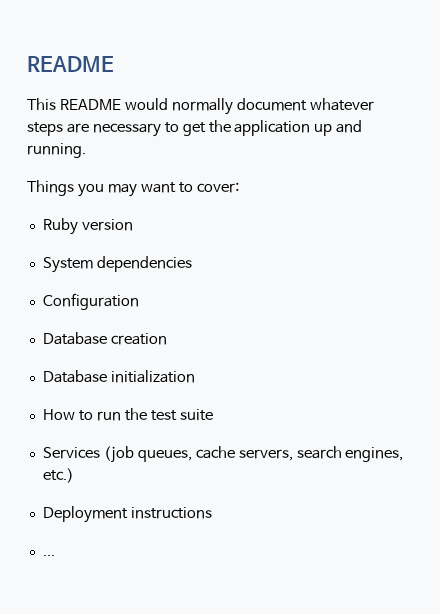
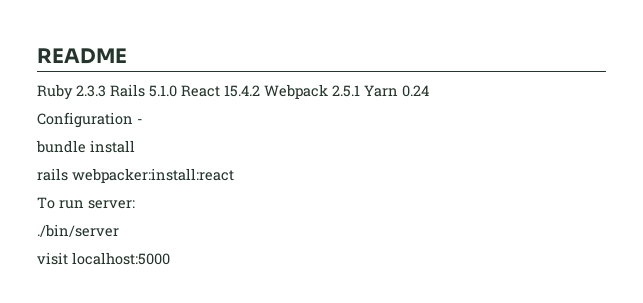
- This README would normally document whatever steps are necessary to get the application up and running.
- Things you may want to cover:
- Ruby version
- System dependencies
- Configuration
- Database creation
- Database initialization
- How to run the test suite
- Services (job queues, cache servers, search engines, etc.)
- Deployment instructions
- ...
+ Ruby 2.3.3 Rails 5.1.0 React 15.4.2 Webpack 2.5.1 Yarn 0.24
+ Configuration -
+ bundle install
+ rails webpacker:install:react
+ To run server:
+ ./bin/server
+ visit localhost:5000

